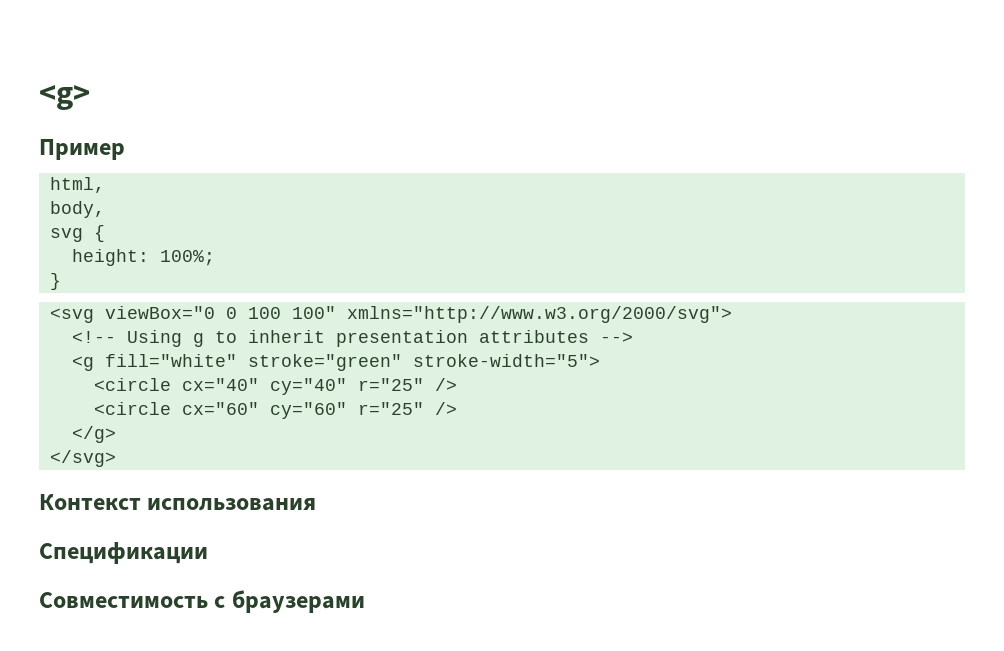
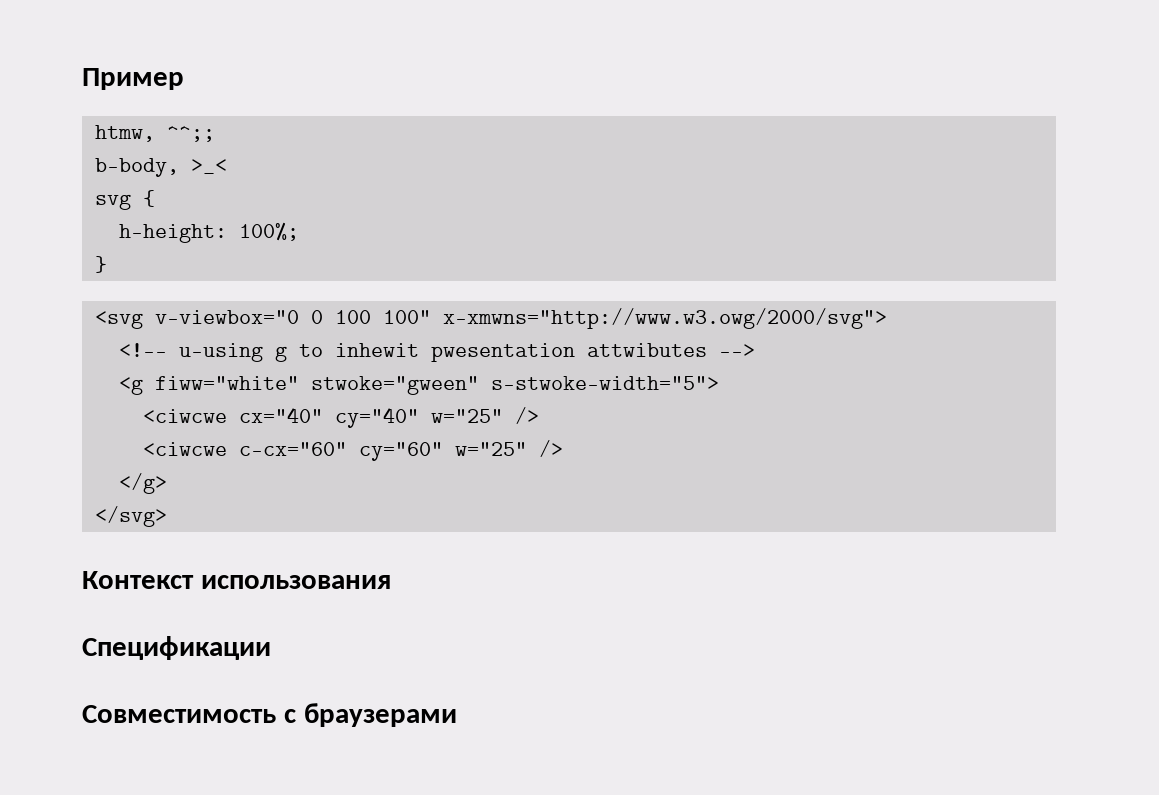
- <g>
- html,
- body,
+ htmw, ^^;;
+ b-body, >_<
- height: 100%;
+ h-height: 100%;
- <svg viewBox="0 0 100 100" xmlns="http://www.w3.org/2000/svg">
+ <svg v-viewbox="0 0 100 100" x-xmwns="http://www.w3.owg/2000/svg">
- <!-- Using g to inherit presentation attributes -->
+ <!-- u-using g to inhewit pwesentation attwibutes -->
- <g fill="white" stroke="green" stroke-width="5">
- <circle cx="40" cy="40" r="25" />
- <circle cx="60" cy="60" r="25" />
+ <g fiww="white" stwoke="gween" s-stwoke-width="5">
+ <ciwcwe cx="40" cy="40" w="25" />
+ <ciwcwe c-cx="60" cy="60" w="25" />

